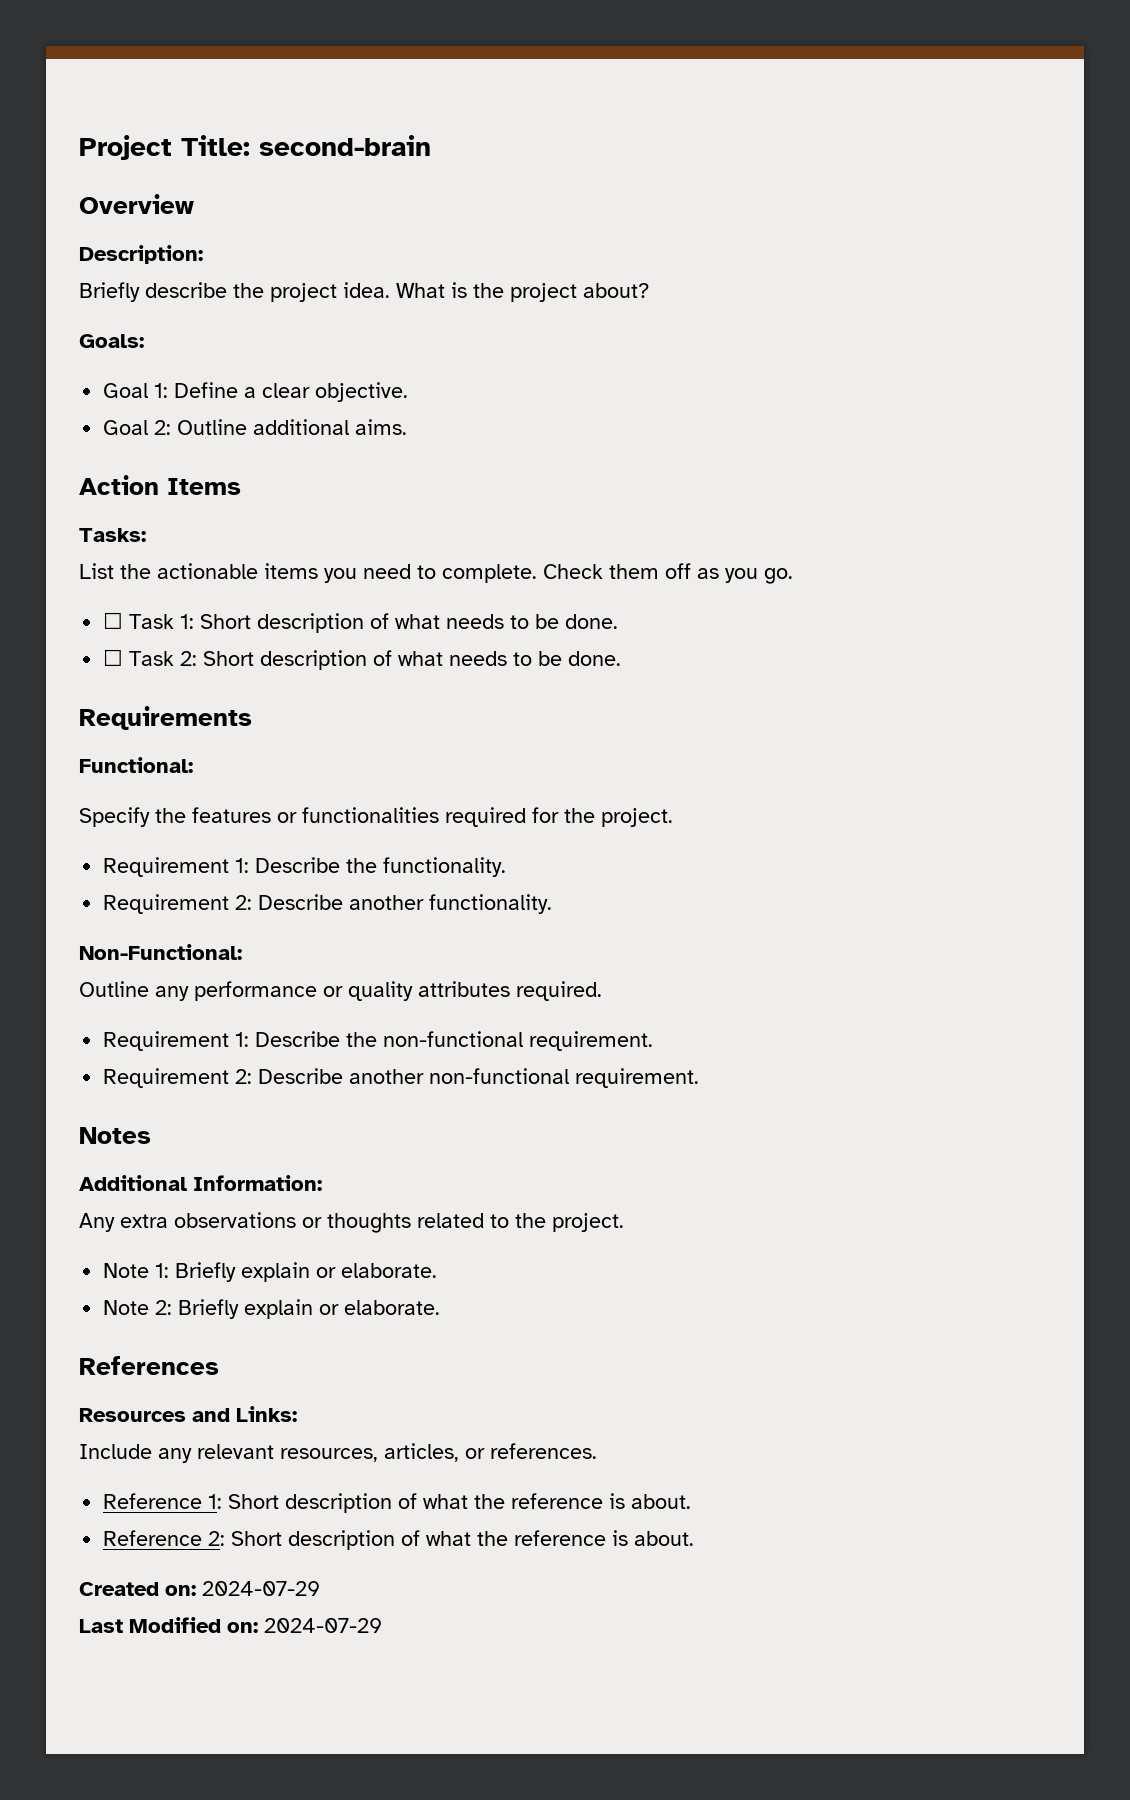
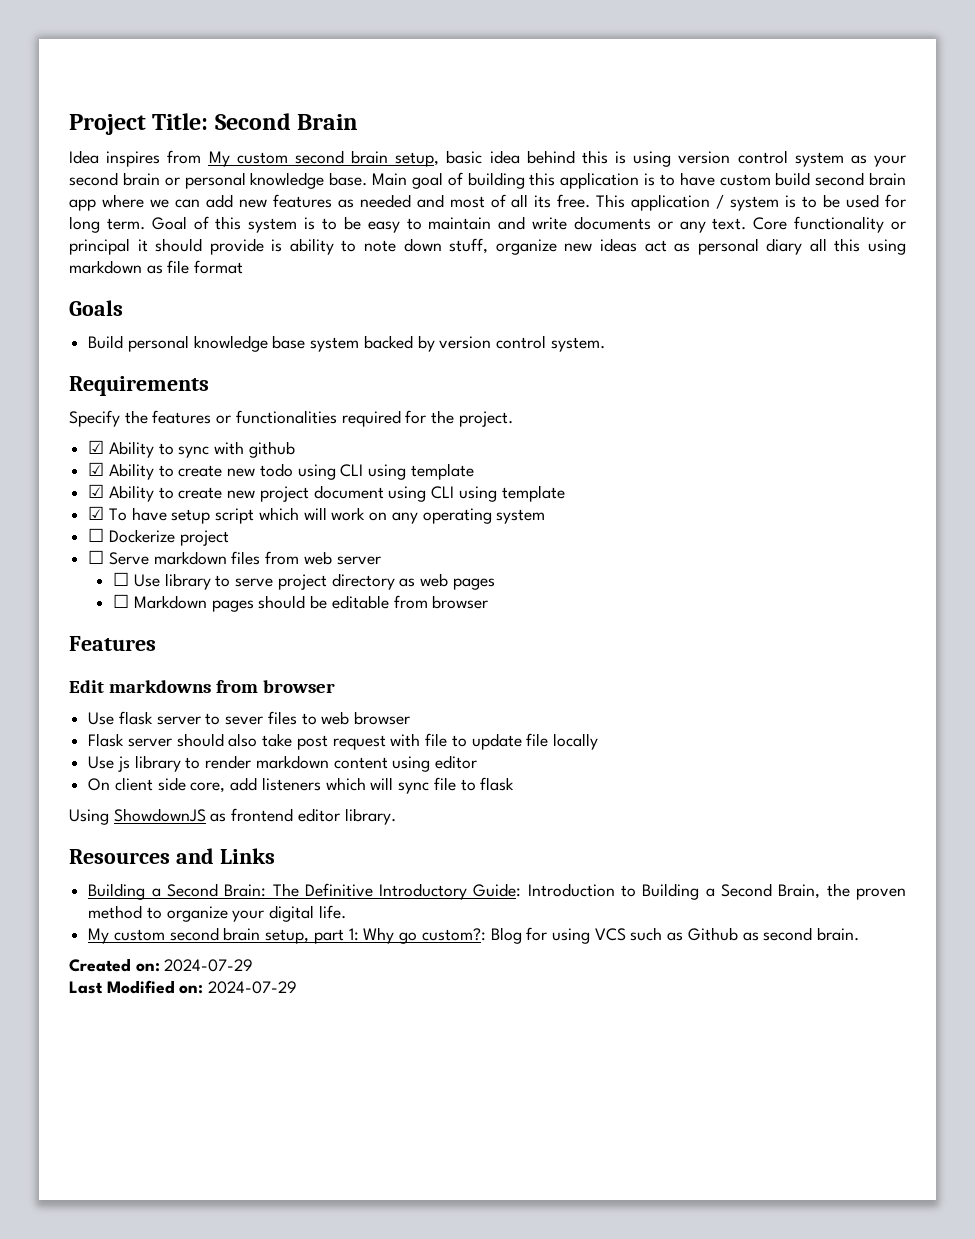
- Project Title: second-brain
- Overview
- Description:
- Briefly describe the project idea. What is the project about?
- Goals:
- Goal 1: Define a clear objective.
- Goal 2: Outline additional aims.
- Action Items
- Tasks:
- List the actionable items you need to complete. Check them off as you go.
- ☐ Task 1: Short description of what needs to be done.
- ☐ Task 2: Short description of what needs to be done.
+ Project Title: Second Brain
+ Idea inspires from My custom second brain setup, basic idea behind this is using version control system as your second brain or personal knowledge base. Main goal of building this application is to have custom build second brain app where we can add new features as needed and most of all its free. This application / system is to be used for long term. Goal of this system is to be easy to maintain and write documents or any text. Core functionality or principal it should provide is ability to note down stuff, organize new ideas act as personal diary all this using markdown as file format
+ Goals
+ Build personal knowledge base system backed by version control system.
- Functional:
- Requirement 1: Describe the functionality.
- Requirement 2: Describe another functionality.
- Non-Functional:
- Outline any performance or quality attributes required.
- Requirement 1: Describe the non-functional requirement.
- Requirement 2: Describe another non-functional requirement.
- Notes
- Additional Information:
- Any extra observations or thoughts related to the project.
- Note 1: Briefly explain or elaborate.
- Note 2: Briefly explain or elaborate.
- References
- Resources and Links:
- Include any relevant resources, articles, or references.
- Reference 1: Short description of what the reference is about.
- Reference 2: Short description of what the reference is about.
+ ☑ Ability to sync with github
+ ☑ Ability to create new todo using CLI using template
+ ☑ Ability to create new project document using CLI using template
+ ☑ To have setup script which will work on any operating system
+ ☐ Dockerize project
+ ☐ Serve markdown files from web server
+ ☐ Use library to serve project directory as web pages
+ ☐ Markdown pages should be editable from browser
+ Features
+ Edit markdowns from browser
+ Use flask server to sever files to web browser
+ Flask server should also take post request with file to update file locally
+ Use js library to render markdown content using editor
+ On client side core, add listeners which will sync file to flask
+ Using ShowdownJS as frontend editor library.
+ Resources and Links
+ Building a Second Brain: The Definitive Introductory Guide: Introduction to Building a Second Brain, the proven method to organize your digital life.
+ My custom second brain setup, part 1: Why go custom?: Blog for using VCS such as Github as second brain.

